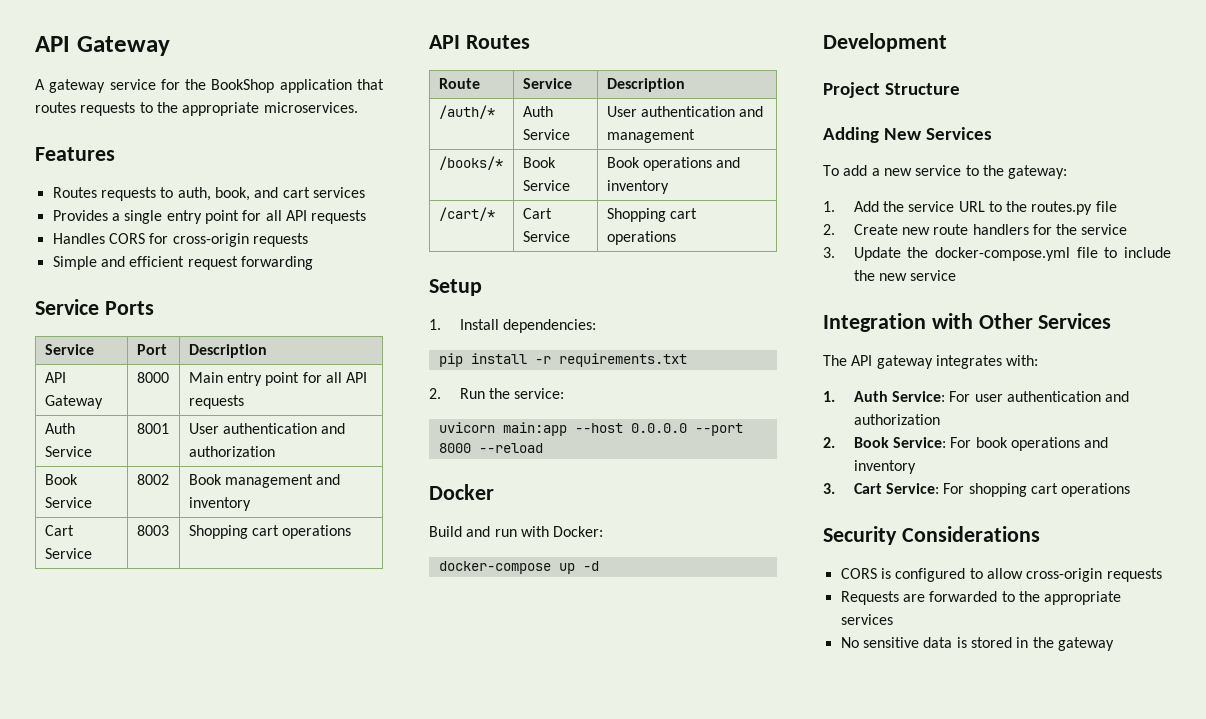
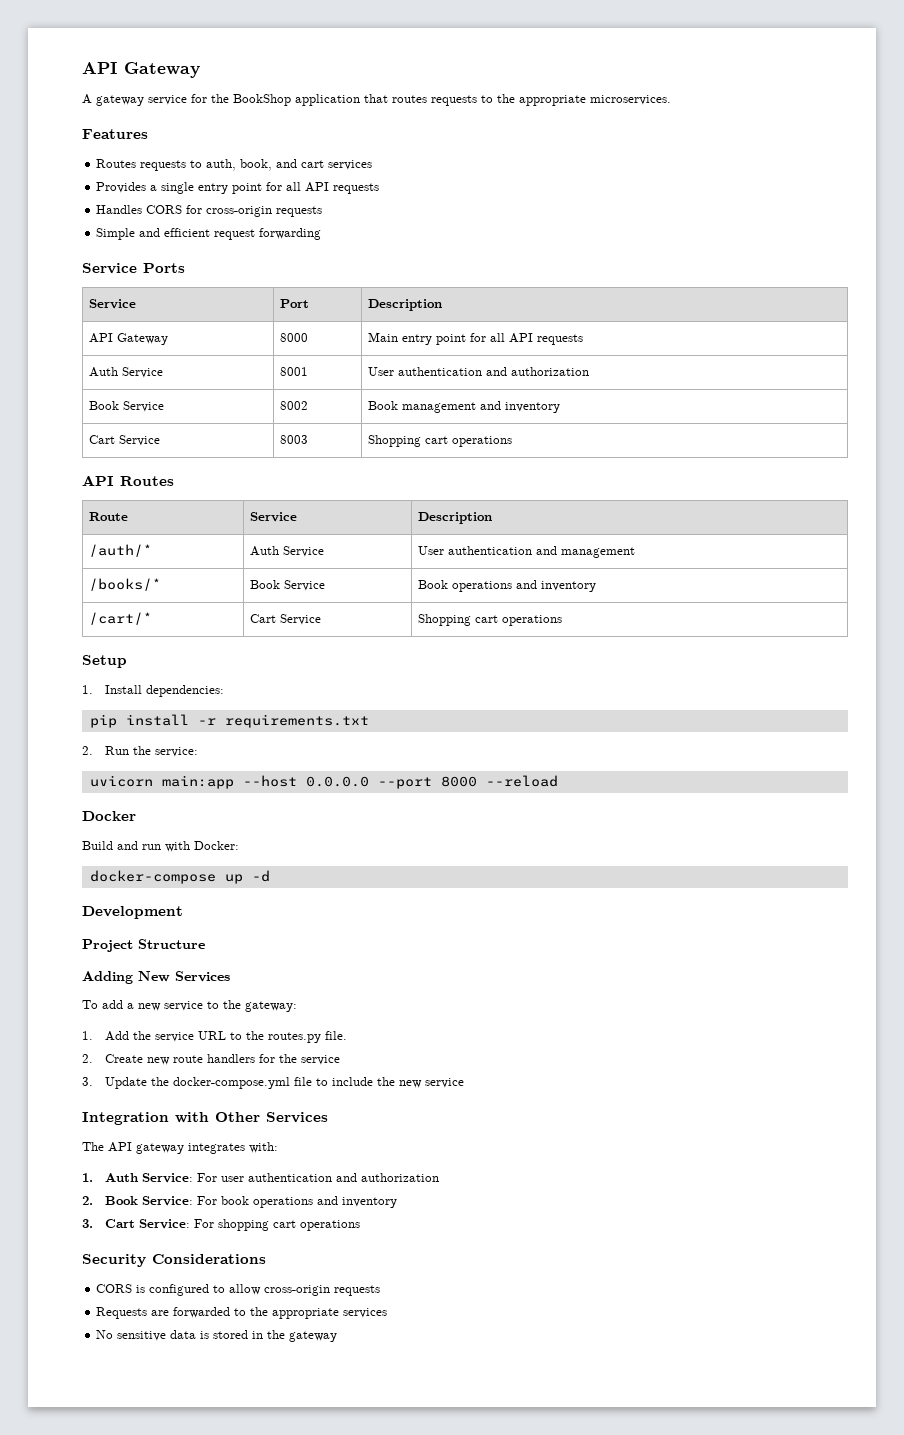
- 1. Add the service URL to the routes.py file
+ 1. Add the service URL to the routes.py file.

